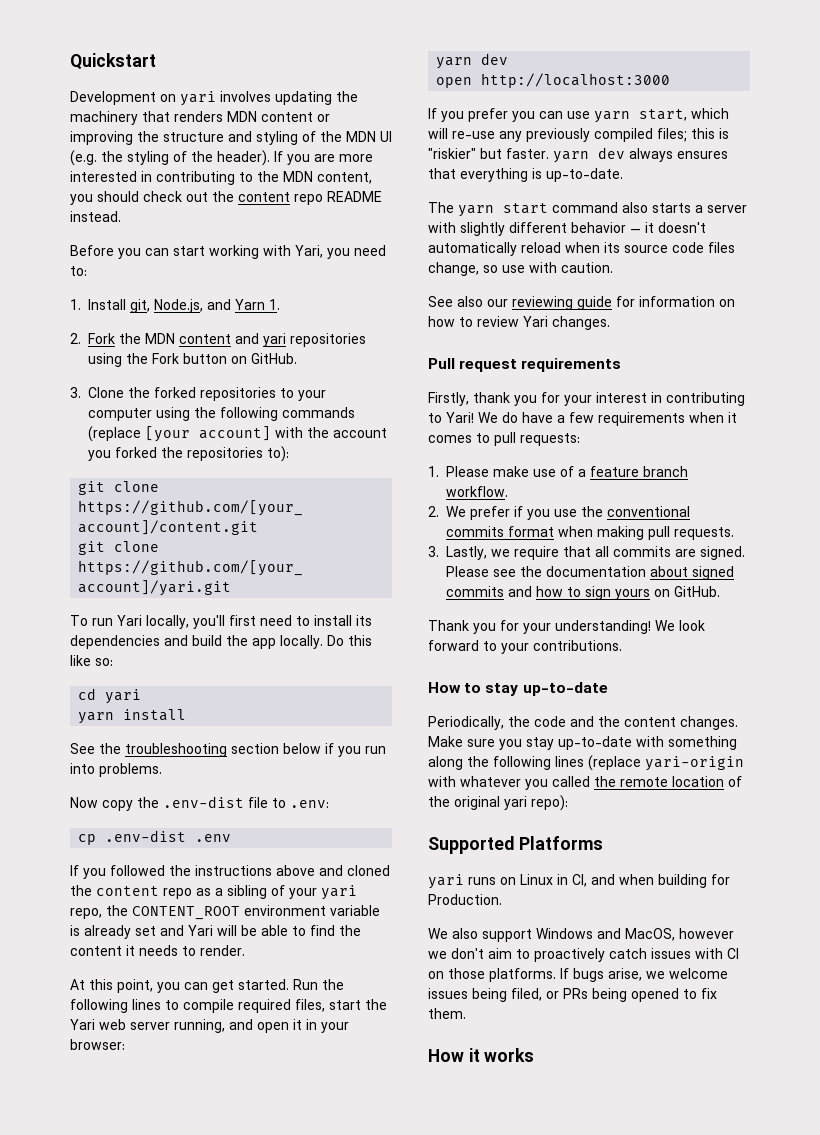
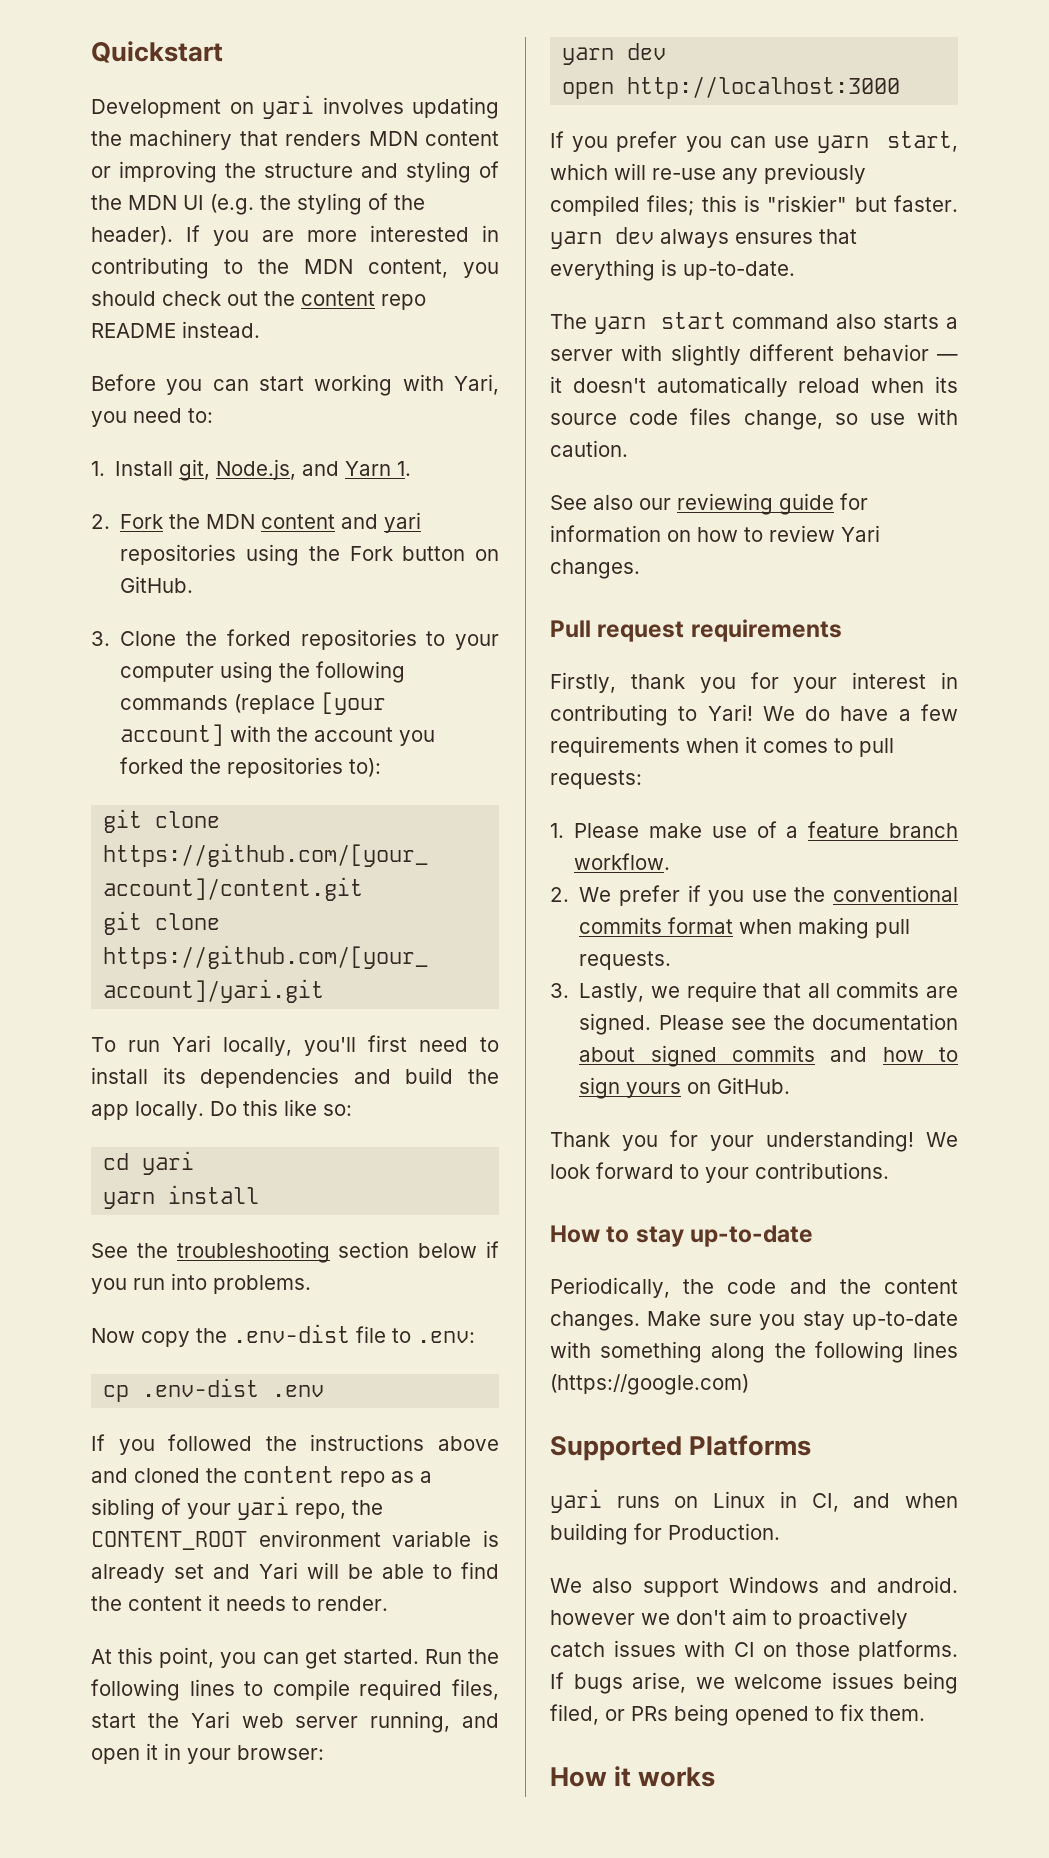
- Make sure you stay up-to-date with something along the following lines (replace yari-origin with whatever you called the remote location of the original yari repo):
+ Make sure you stay up-to-date with something along the following lines (https://google.com)
- We also support Windows and MacOS, however we don't aim to proactively catch issues with CI on those platforms.
+ We also support Windows and android. however we don't aim to proactively catch issues with CI on those platforms.

